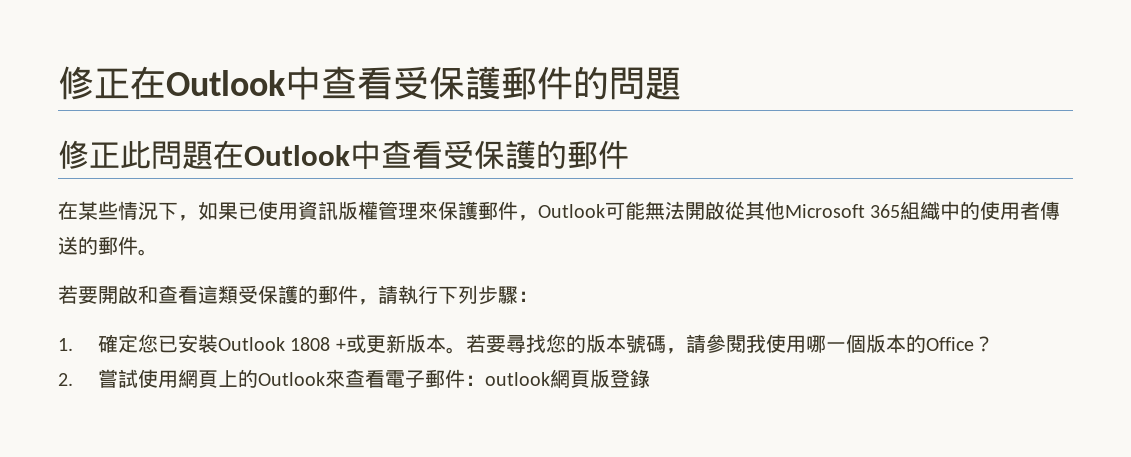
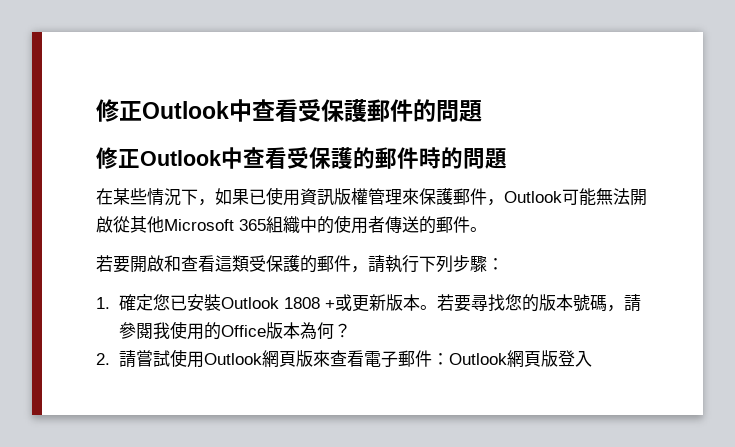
- 修正在Outlook中查看受保護郵件的問題
+ 修正Outlook中查看受保護郵件的問題
- 修正此問題在Outlook中查看受保護的郵件
+ 修正Outlook中查看受保護的郵件時的問題
- 若要尋找您的版本號碼，請參閱我使用哪一個版本的Office？
+ 若要尋找您的版本號碼，請參閱我使用的Office版本為何？
- 2.嘗試使用網頁上的Outlook來查看電子郵件：outlook網頁版登錄
+ 2.請嘗試使用Outlook網頁版來查看電子郵件：Outlook網頁版登入

